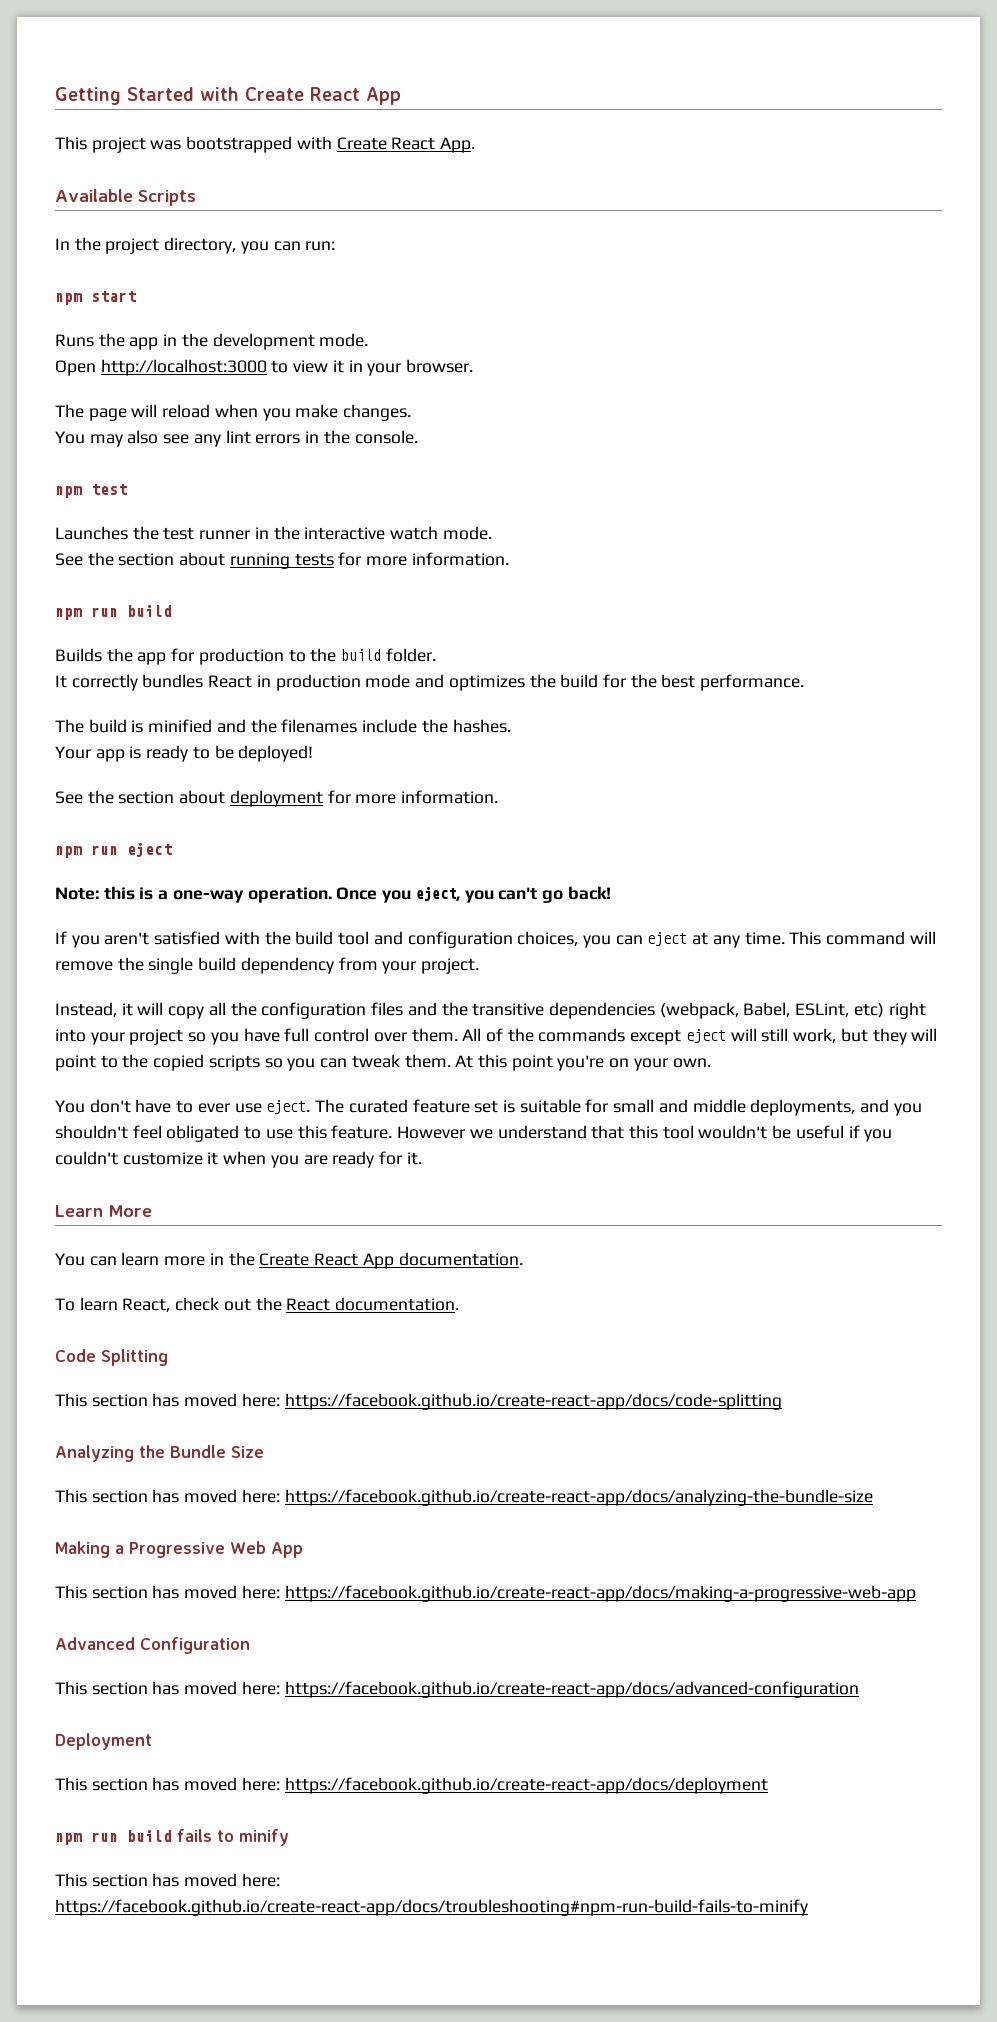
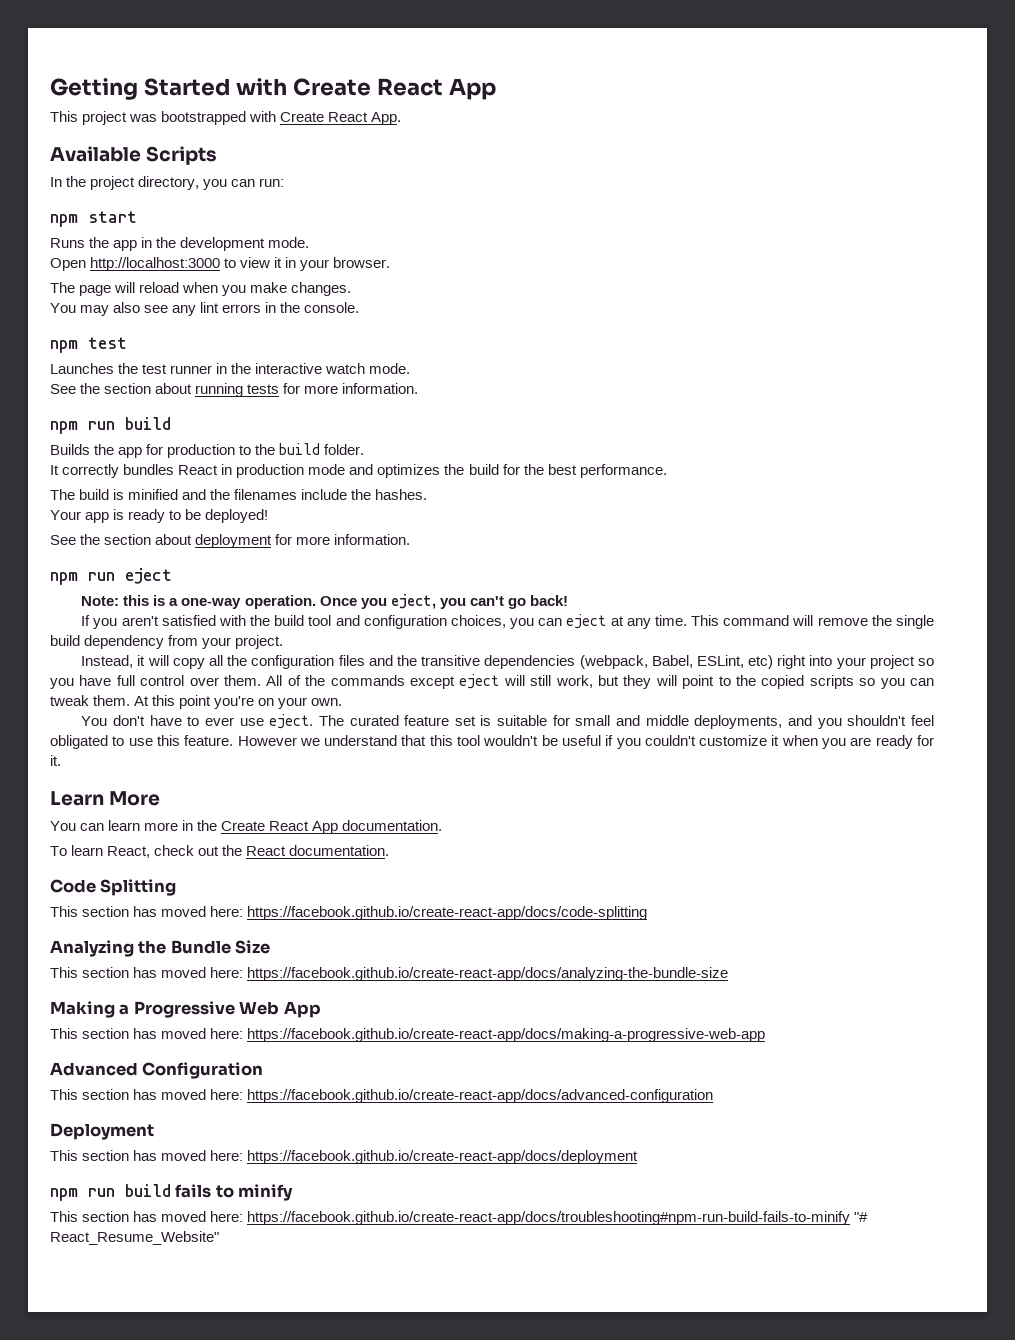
- This section has moved here: https://facebook.github.io/create-react-app/docs/troubleshooting#npm-run-build-fails-to-minify
+ This section has moved here: https://facebook.github.io/create-react-app/docs/troubleshooting#npm-run-build-fails-to-minify "# React_Resume_Website"

